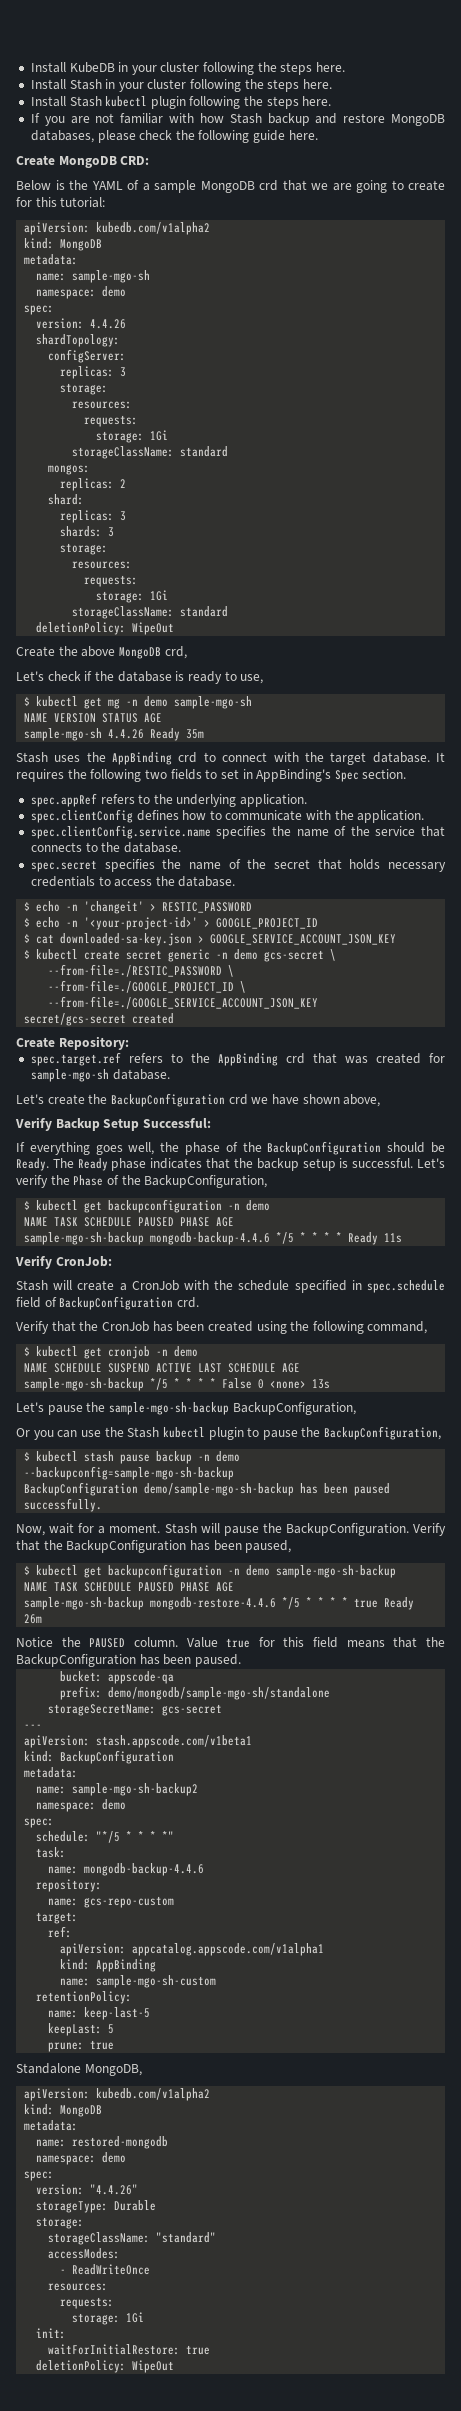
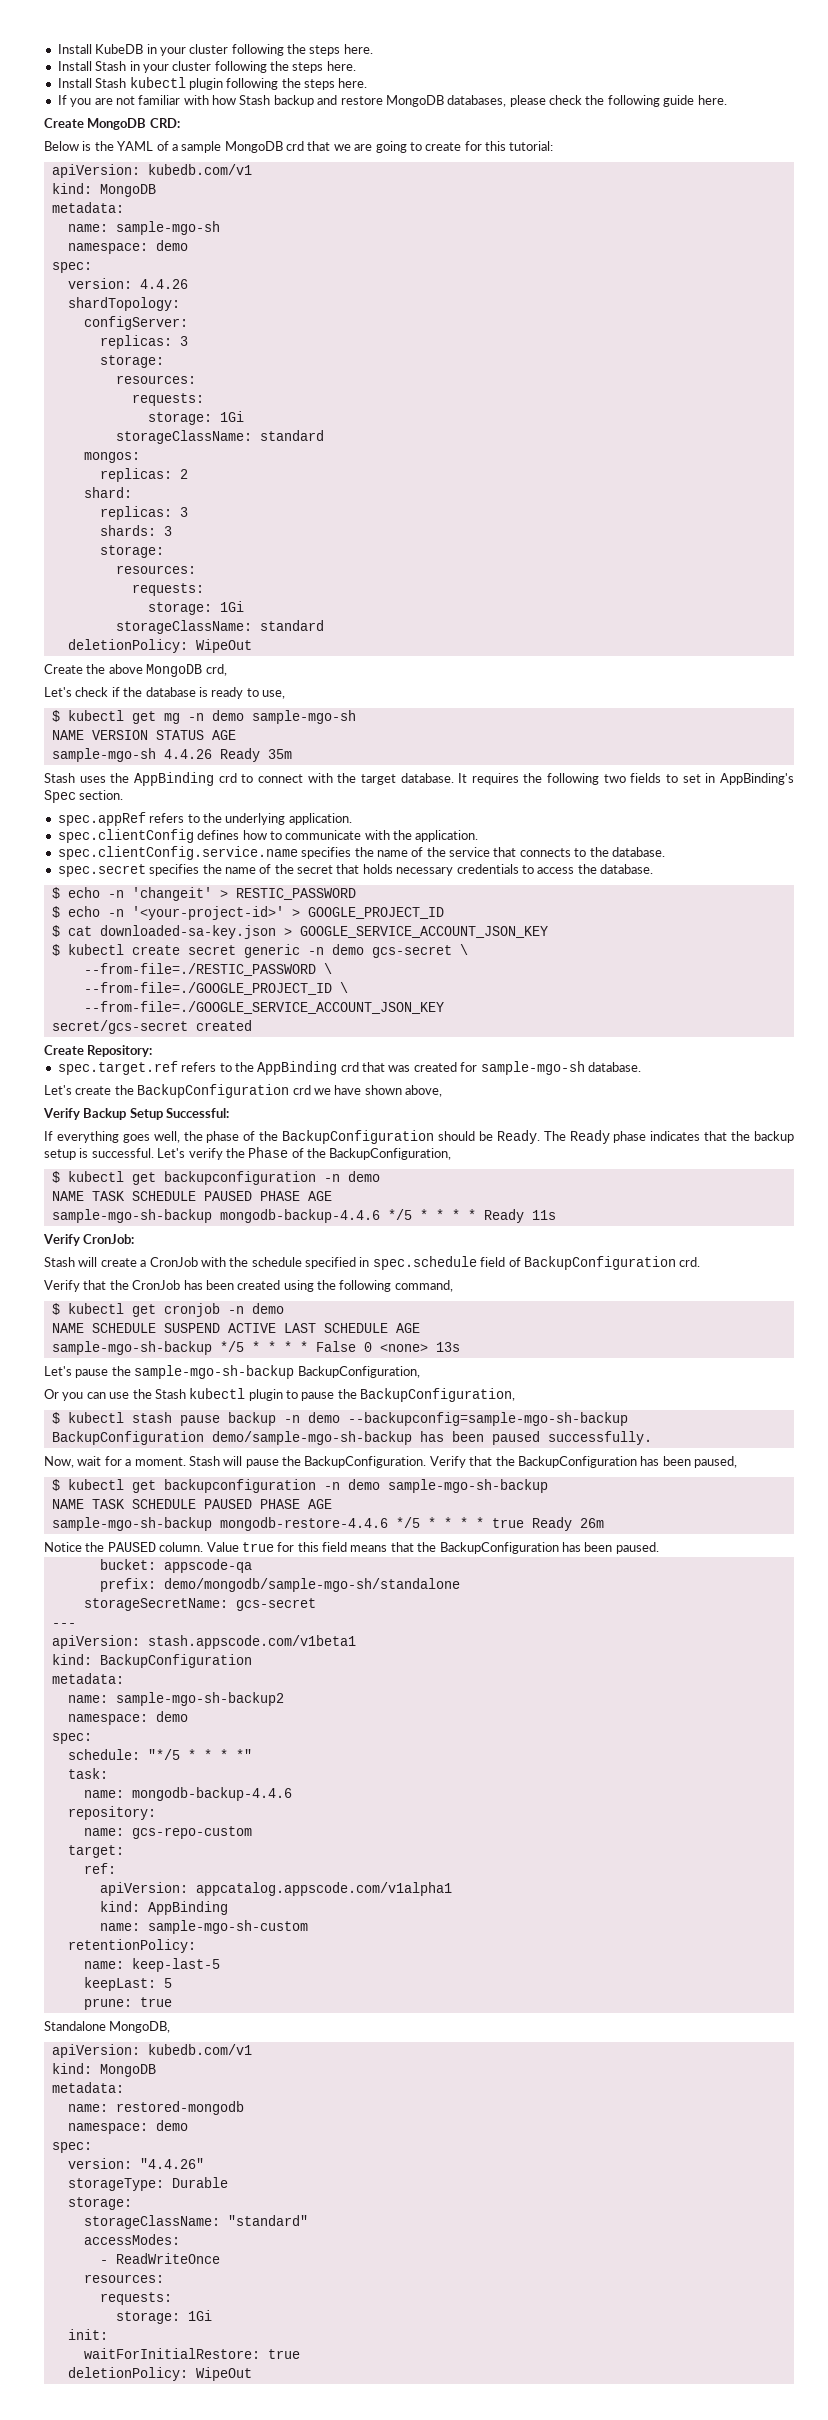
  Below is the YAML of a sample MongoDB crd that we are going to create for this tutorial:
- apiVersion: kubedb.com/v1alpha2
+ apiVersion: kubedb.com/v1
  Standalone MongoDB,
- apiVersion: kubedb.com/v1alpha2
+ apiVersion: kubedb.com/v1

